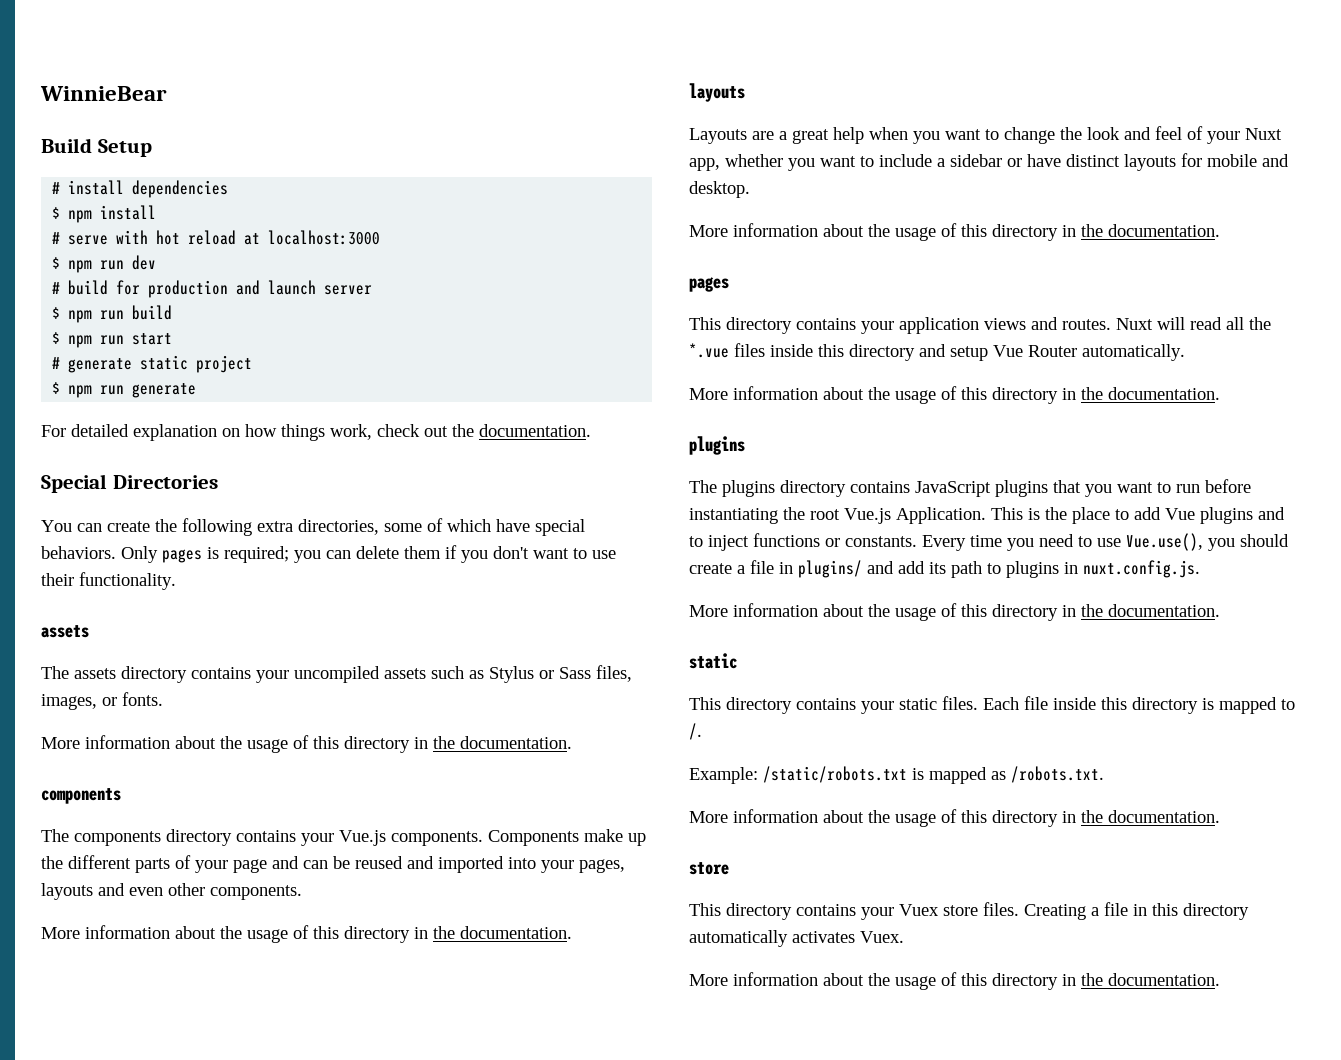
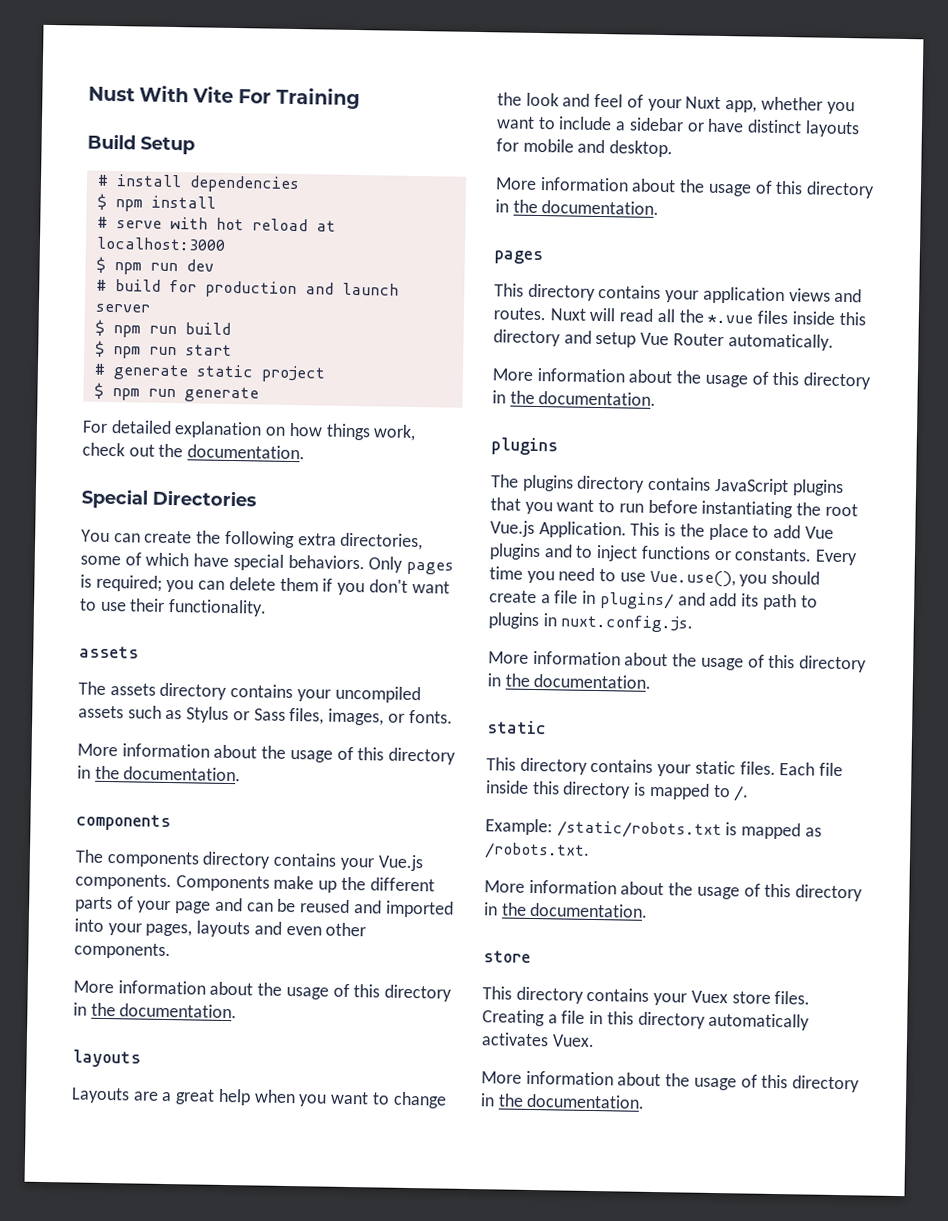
- WinnieBear
+ Nust With Vite For Training

